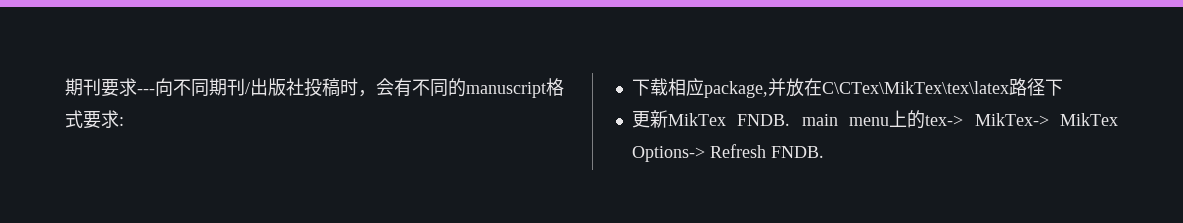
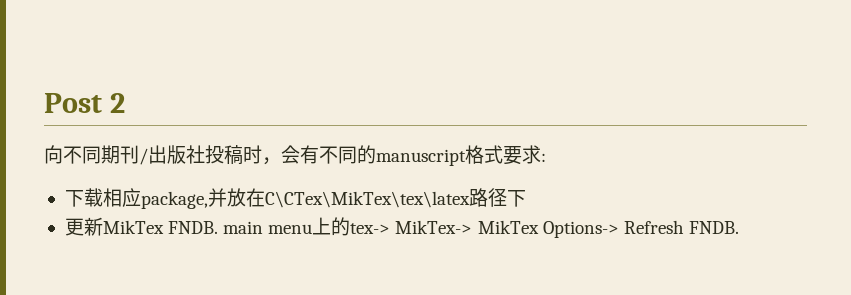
- 期刊要求---向不同期刊/出版社投稿时，会有不同的manuscript格式要求:
+ Post 2
+ 向不同期刊/出版社投稿时，会有不同的manuscript格式要求:

